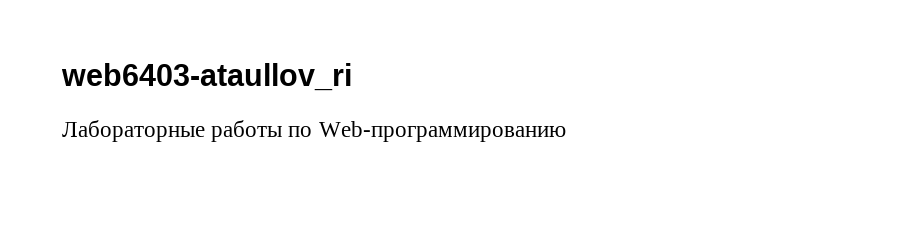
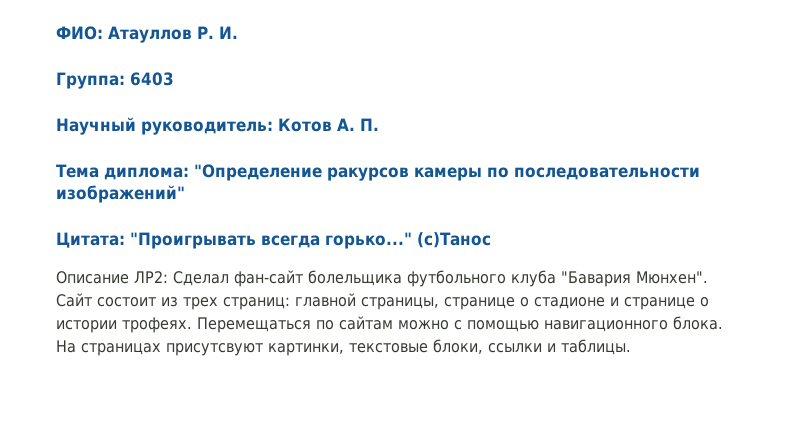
- web6403-ataullov_ri
- Лабораторные работы по Web-программированию
+ ФИО: Атауллов Р. И.
+ Группа: 6403
+ Научный руководитель: Котов А. П.
+ Тема диплома: "Определение ракурсов камеры по последовательности изображений"
+ Цитата: "Проигрывать всегда горько..." (c)Танос
+ Описание ЛР2: Сделал фан-сайт болельщика футбольного клуба "Бавария Мюнхен". Сайт состоит из трех страниц: главной страницы, странице о стадионе и странице о истории трофеях. Перемещаться по сайтам можно с помощью навигационного блока. На страницах присутсвуют картинки, текстовые блоки, ссылки и таблицы.

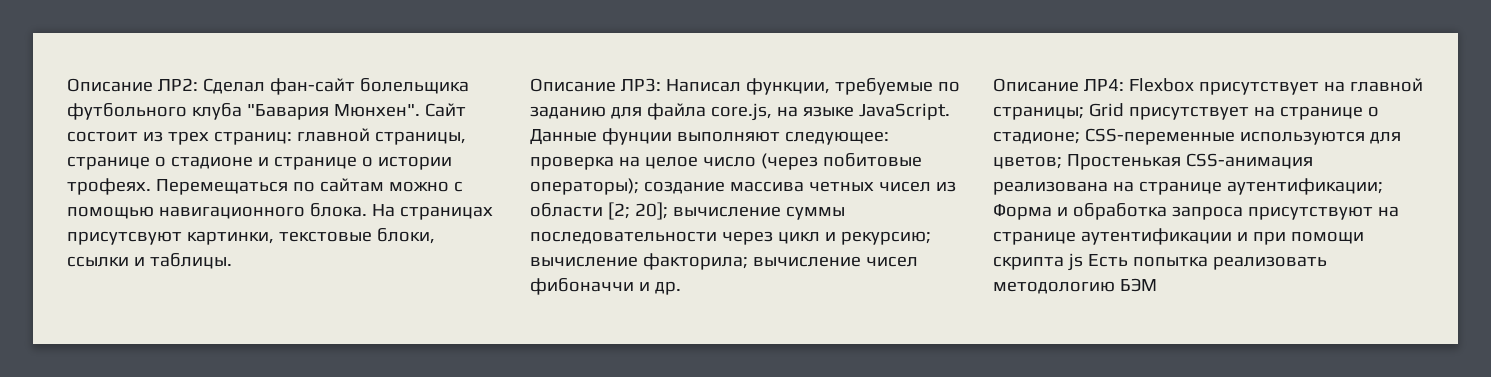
- ФИО: Атауллов Р. И.
- Группа: 6403
- Научный руководитель: Котов А. П.
- Тема диплома: "Определение ракурсов камеры по последовательности изображений"
- Цитата: "Проигрывать всегда горько..." (c)Танос
+ Описание ЛР3: Написал функции, требуемые по заданию для файла core.js, на языке JavaScript. Данные фунции выполняют следующее: проверка на целое число (через побитовые операторы); создание массива четных чисел из области [2; 20]; вычисление суммы последовательности через цикл и рекурсию; вычисление факторила; вычисление чисел фибоначчи и др.
+ Описание ЛР4: Flexbox присутствует на главной страницы; Grid присутствует на странице о стадионе; CSS-переменные используются для цветов; Простенькая CSS-анимация реализована на странице аутентификации; Форма и обработка запроса присутствуют на странице аутентификации и при помощи скрипта js Есть попытка реализовать методологию БЭМ

